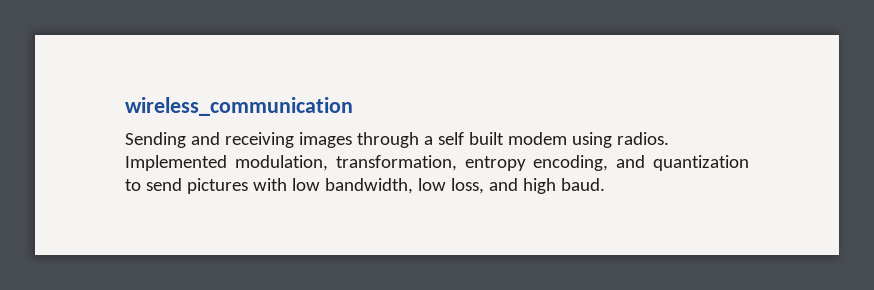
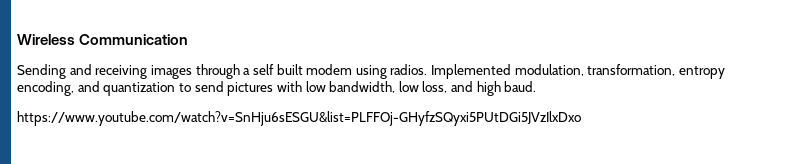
- wireless_communication
+ Wireless Communication
+ https://www.youtube.com/watch?v=SnHju6sESGU&list=PLFFOj-GHyfzSQyxi5PUtDGi5JVzIlxDxo

